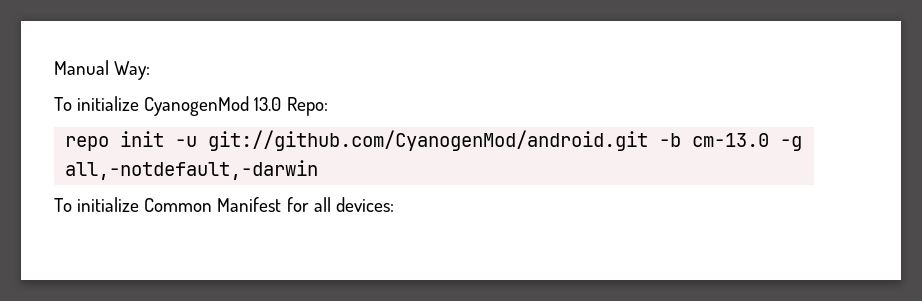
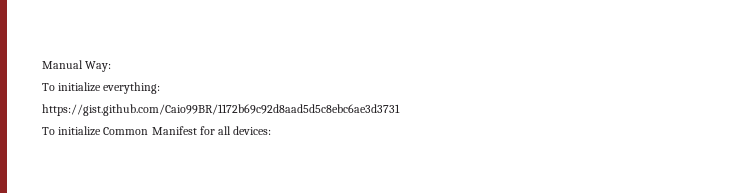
- To initialize CyanogenMod 13.0 Repo:
- repo init -u git://github.com/CyanogenMod/android.git -b cm-13.0 -g all,-notdefault,-darwin
+ To initialize everything:
+ https://gist.github.com/Caio99BR/1172b69c92d8aad5d5c8ebc6ae3d3731

